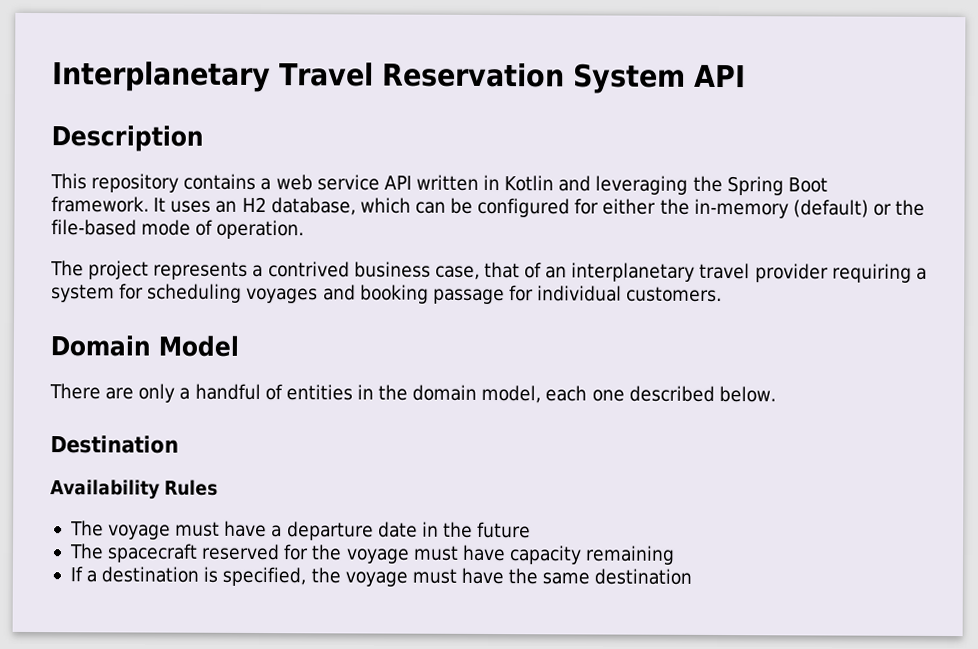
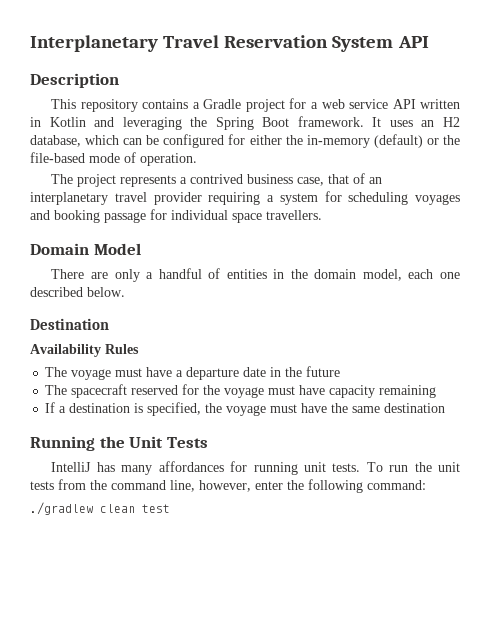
- This repository contains a web service API written in Kotlin and leveraging the Spring Boot framework.
+ This repository contains a Gradle project for a web service API written in Kotlin and leveraging the Spring Boot framework.
- The project represents a contrived business case, that of an interplanetary travel provider requiring a system for scheduling voyages and booking passage for individual customers.
+ The project represents a contrived business case, that of an interplanetary travel provider requiring a system for scheduling voyages and booking passage for individual space travellers.
+ Running the Unit Tests
+ IntelliJ has many affordances for running unit tests. To run the unit tests from the command line, however, enter the following command:
+ ./gradlew clean test

